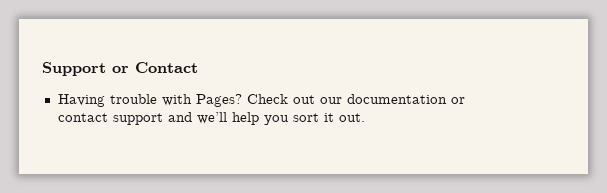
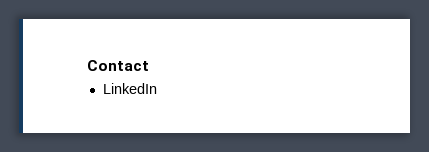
- Support or Contact
+ Contact
- Having trouble with Pages? Check out our documentation or contact support and we’ll help you sort it out.
+ LinkedIn

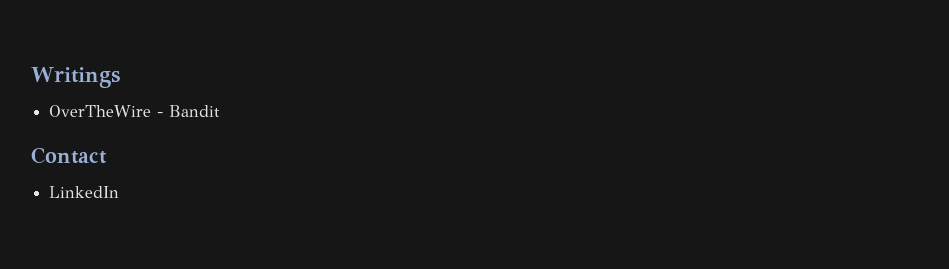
+ Writings
+ OverTheWire - Bandit

